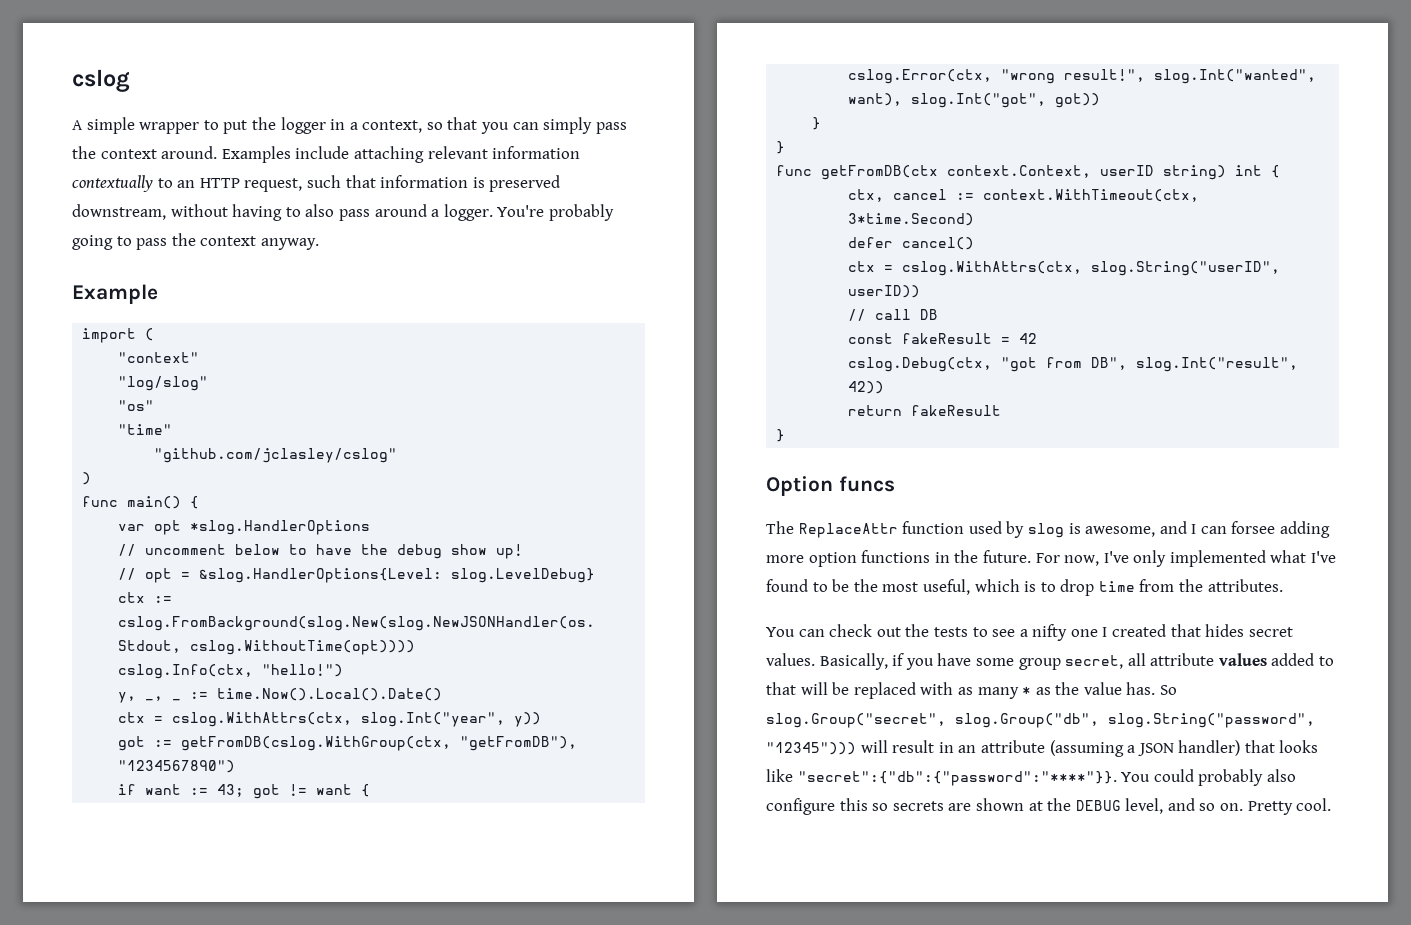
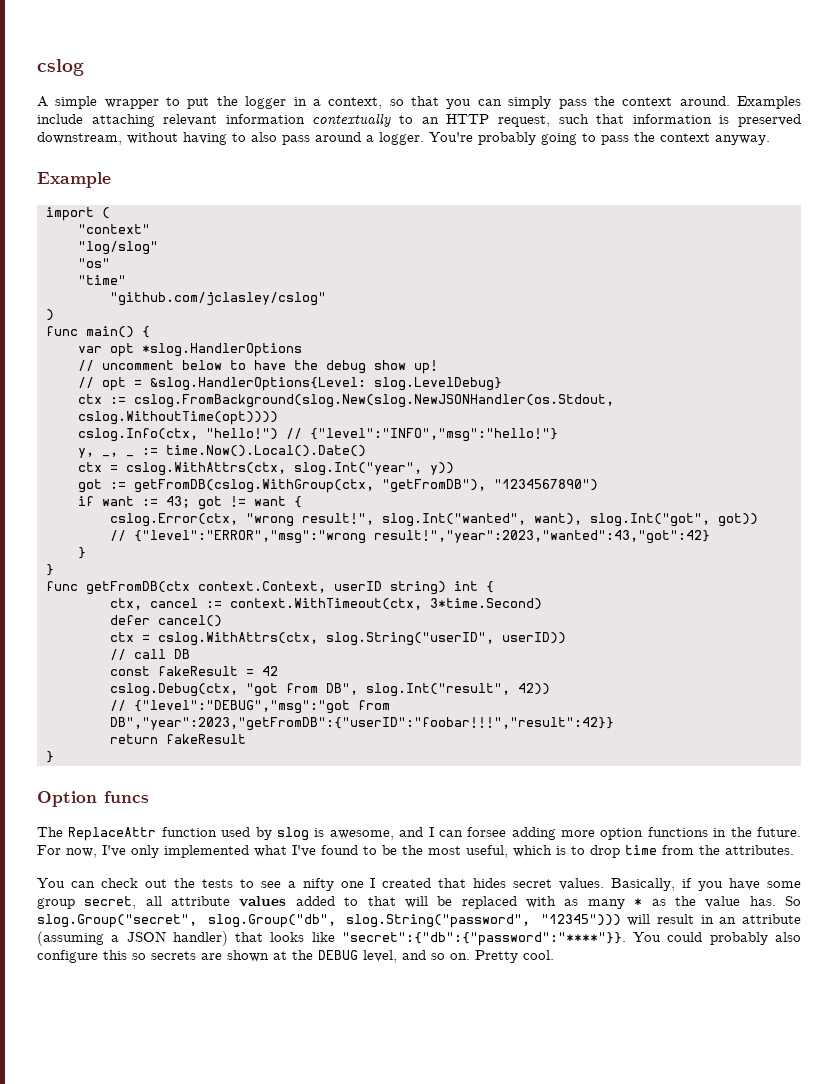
+ // {"level":"INFO","msg":"hello!"}
+ // {"level":"ERROR","msg":"wrong result!","year":2023,"wanted":43,"got":42}
+ // {"level":"DEBUG","msg":"got from DB","year":2023,"getFromDB":{"userID":"foobar!!!","result":42}}

